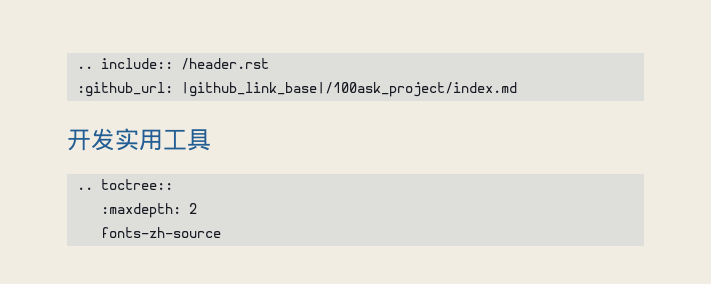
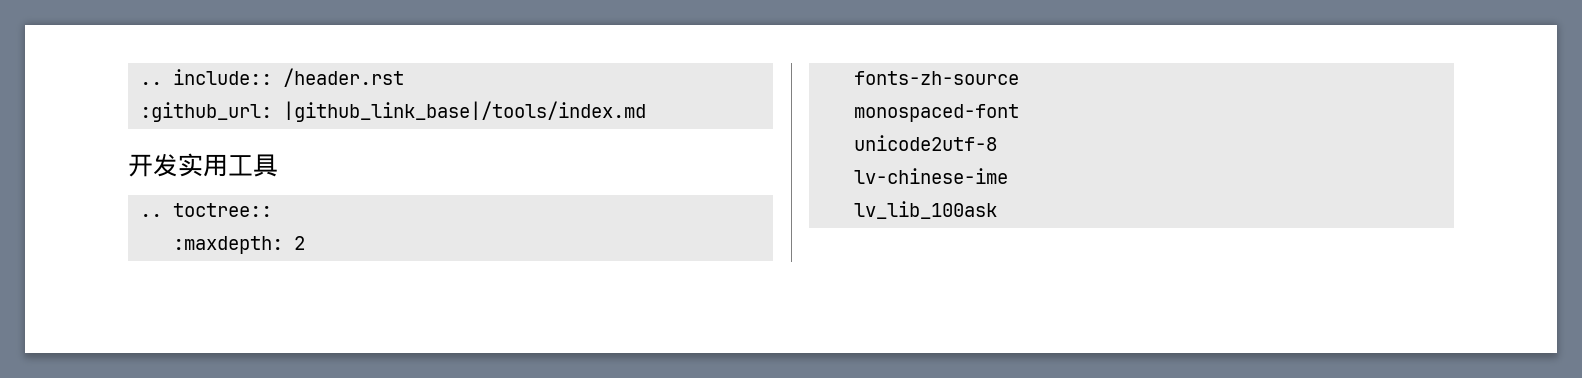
- :github_url: |github_link_base|/100ask_project/index.md
+ :github_url: |github_link_base|/tools/index.md
+ monospaced-font
+ unicode2utf-8
+ lv-chinese-ime
+ lv_lib_100ask

